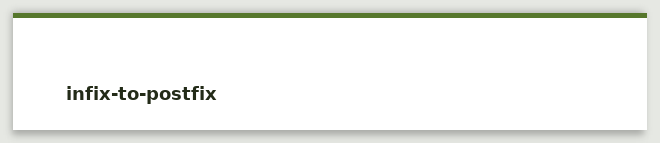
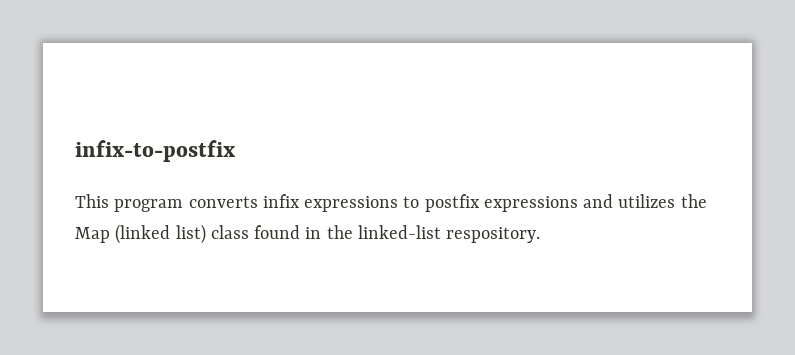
+ This program converts infix expressions to postfix expressions and utilizes the Map (linked list) class found in the linked-list respository.

